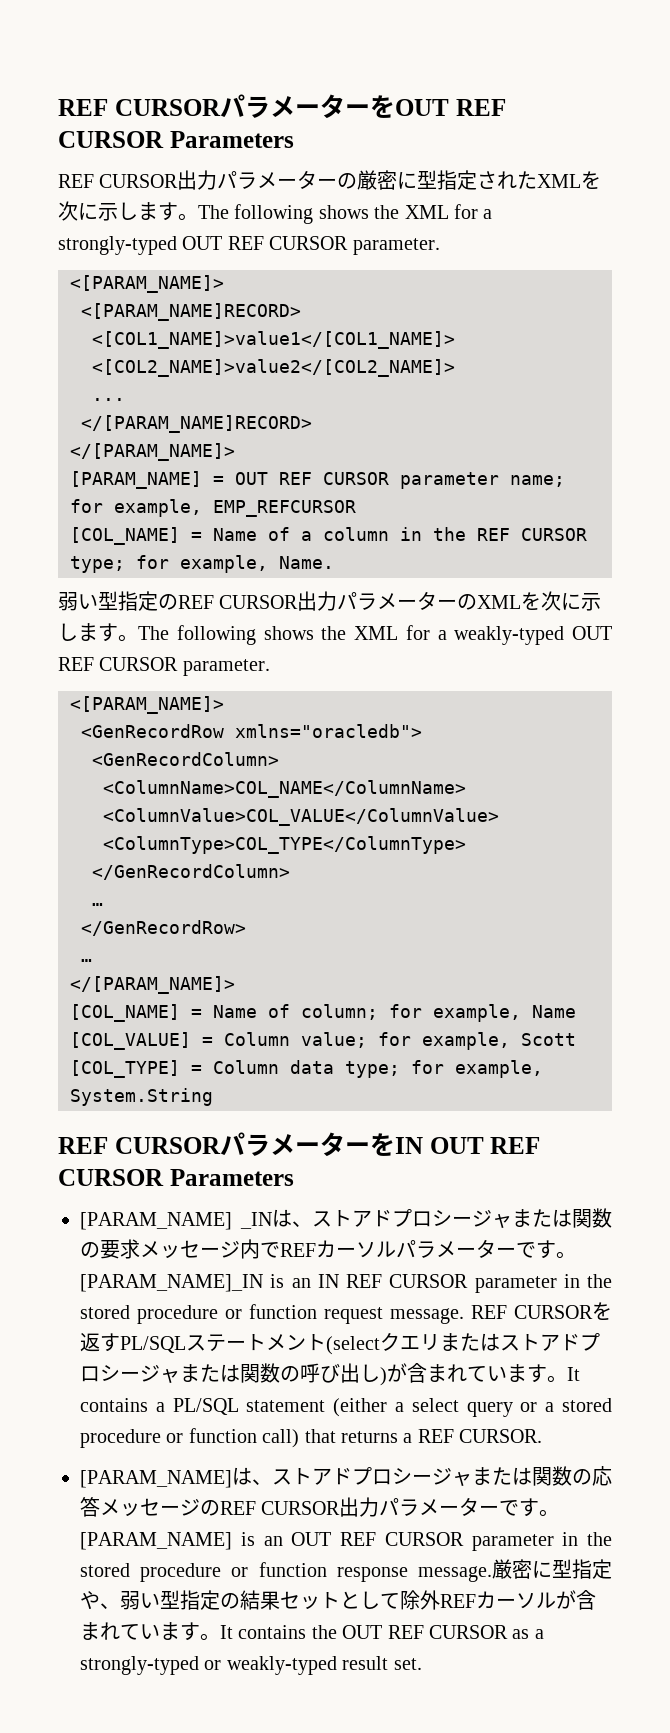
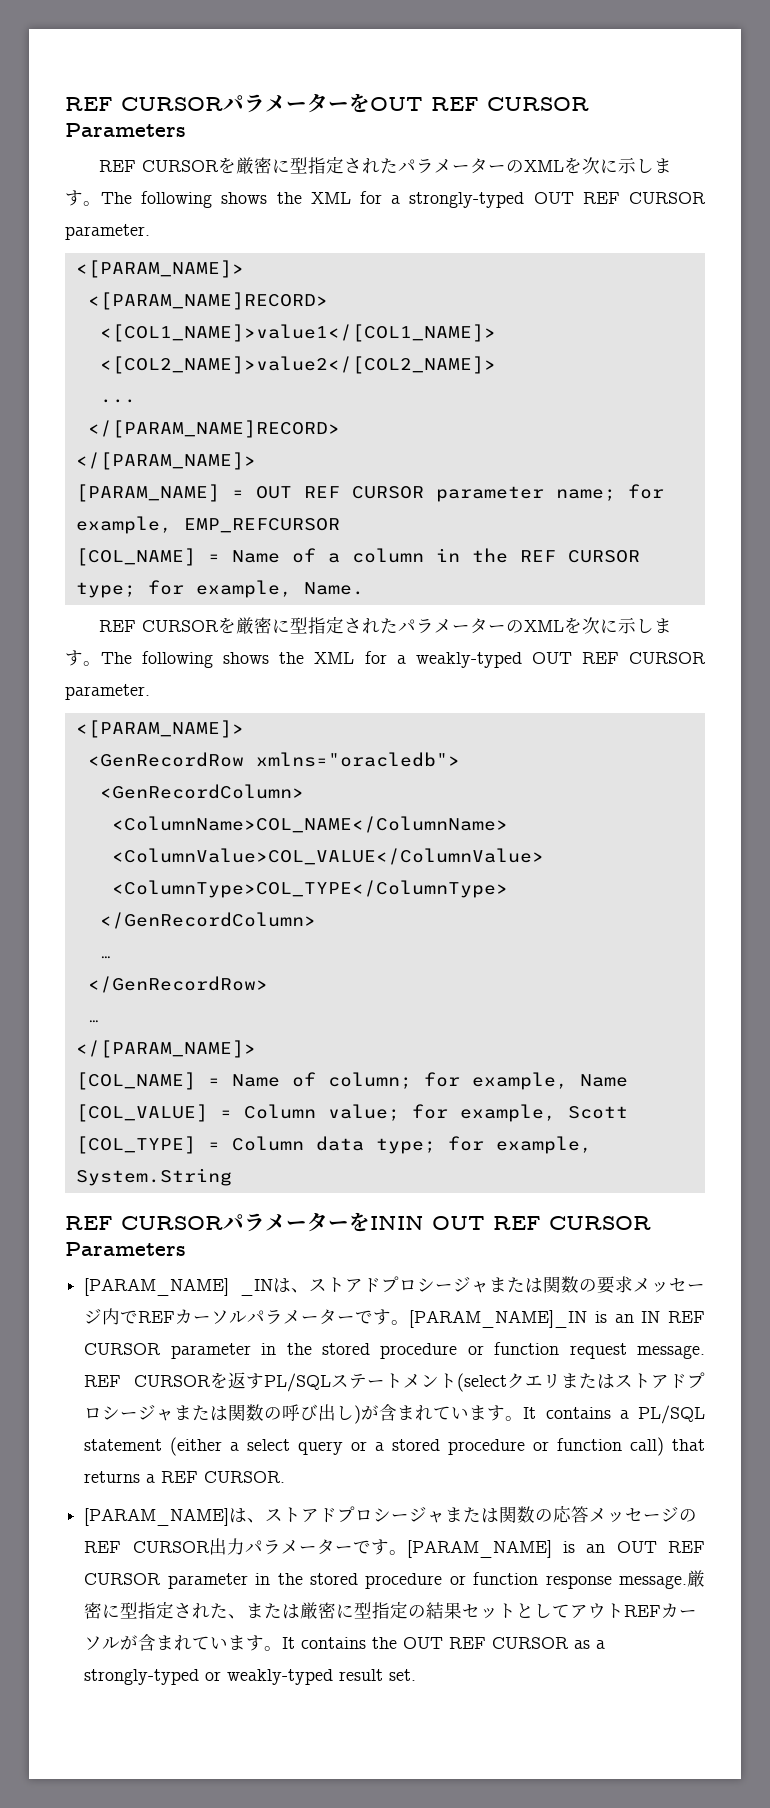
  REF CURSORパラメーターをOUT REF CURSOR Parameters
- REF CURSOR出力パラメーターの厳密に型指定されたXMLを次に示します。
+ REF CURSORを厳密に型指定されたパラメーターのXMLを次に示します。
  [COL_NAME] = Name of a column in the REF CURSOR type; for example, Name.
- 弱い型指定のREF CURSOR出力パラメーターのXMLを次に示します。
+ REF CURSORを厳密に型指定されたパラメーターのXMLを次に示します。
- REF CURSORパラメーターをIN OUT REF CURSOR Parameters
+ REF CURSORパラメーターをININ OUT REF CURSOR Parameters
- 厳密に型指定や、弱い型指定の結果セットとして除外REFカーソルが含まれています。
+ 厳密に型指定された、または厳密に型指定の結果セットとしてアウトREFカーソルが含まれています。

